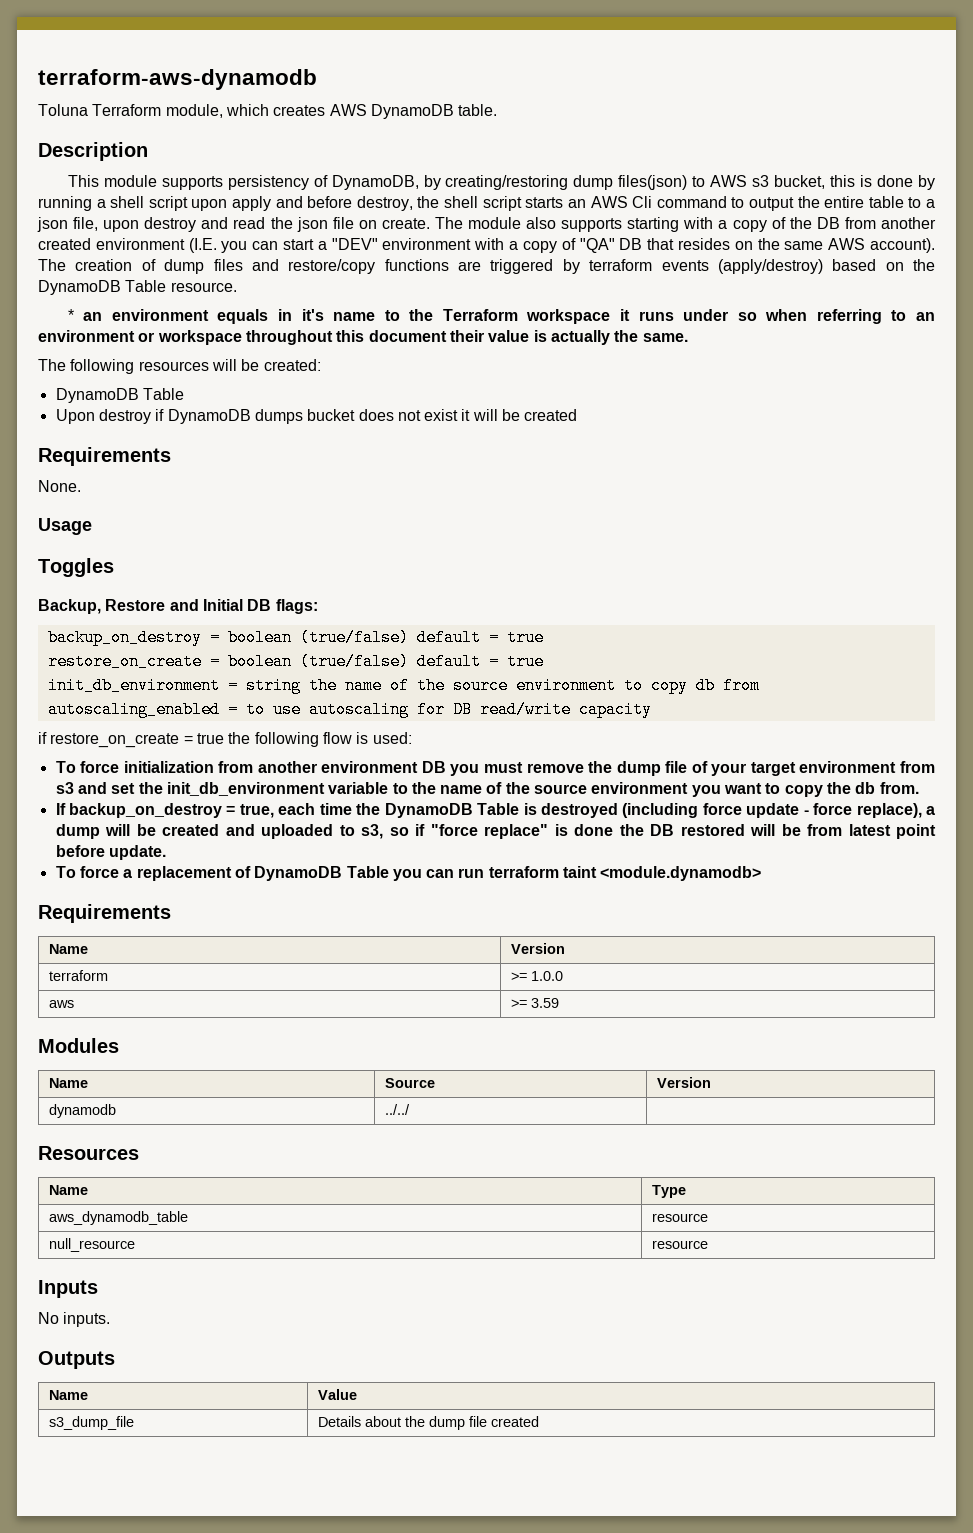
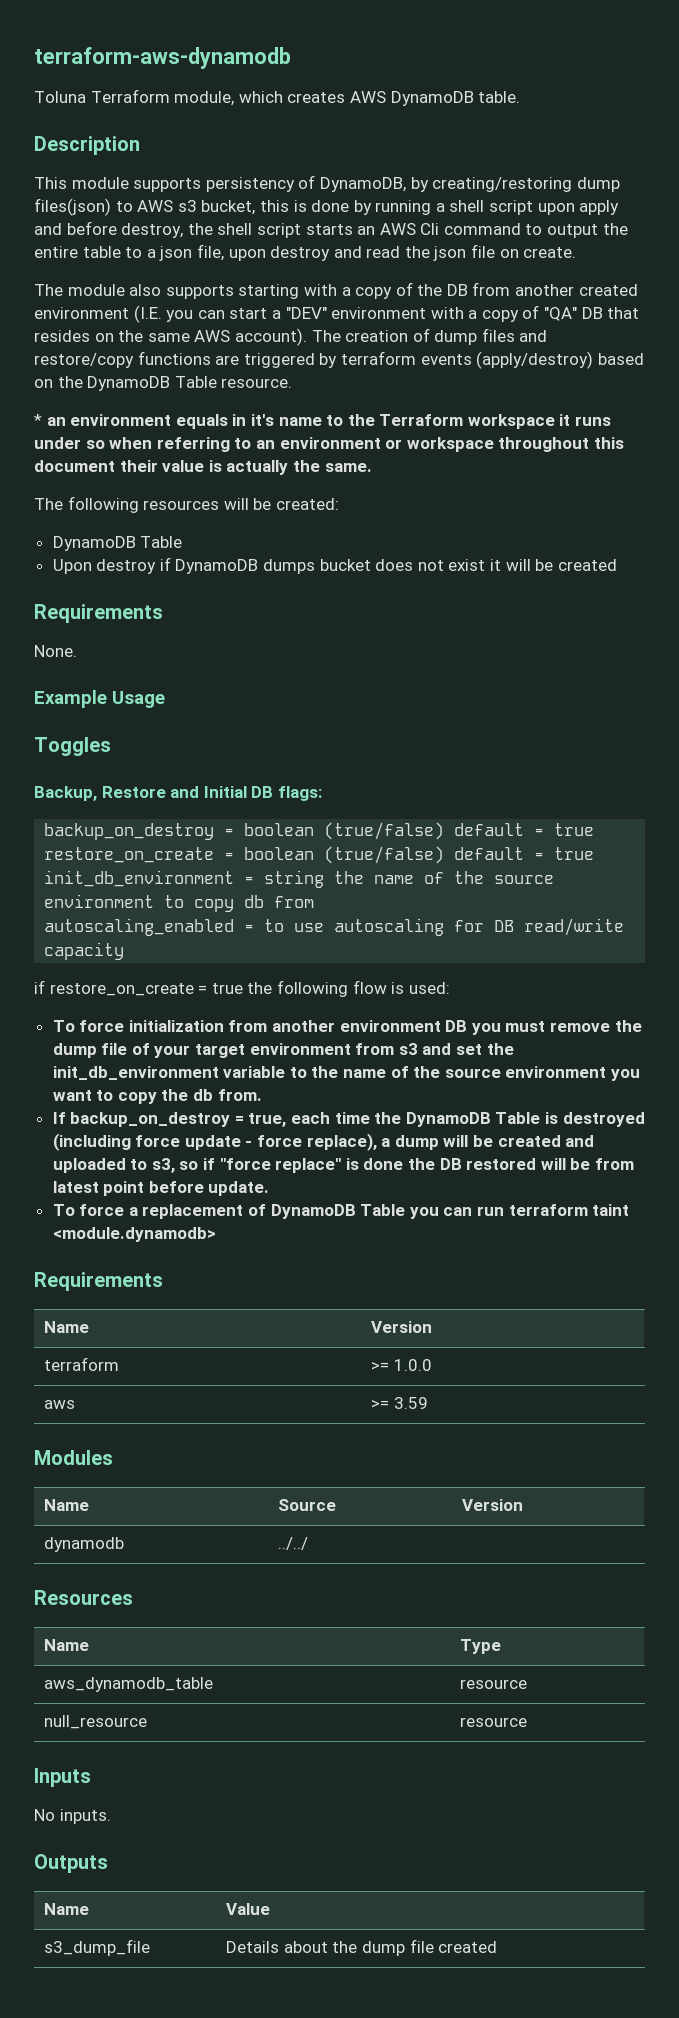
- This module supports persistency of DynamoDB, by creating/restoring dump files(json) to AWS s3 bucket, this is done by running a shell script upon apply and before destroy, the shell script starts an AWS Cli command to output the entire table to a json file, upon destroy and read the json file on create. The module also supports starting with a copy of the DB from another created environment (I.E. you can start a "DEV" environment with a copy of "QA" DB that resides on the same AWS account).
+ This module supports persistency of DynamoDB, by creating/restoring dump files(json) to AWS s3 bucket, this is done by running a shell script upon apply and before destroy, the shell script starts an AWS Cli command to output the entire table to a json file, upon destroy and read the json file on create.
+ The module also supports starting with a copy of the DB from another created environment (I.E. you can start a "DEV" environment with a copy of "QA" DB that resides on the same AWS account).
- Usage
+ Example Usage

